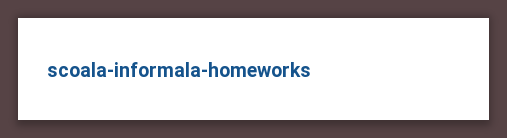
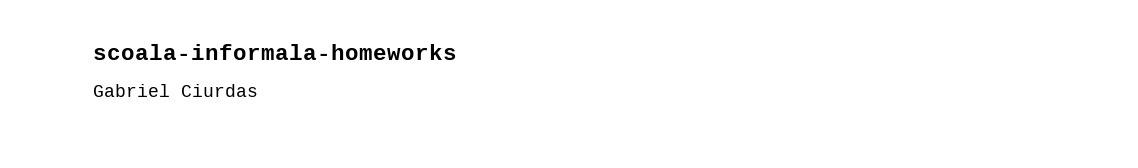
+ Gabriel Ciurdas

